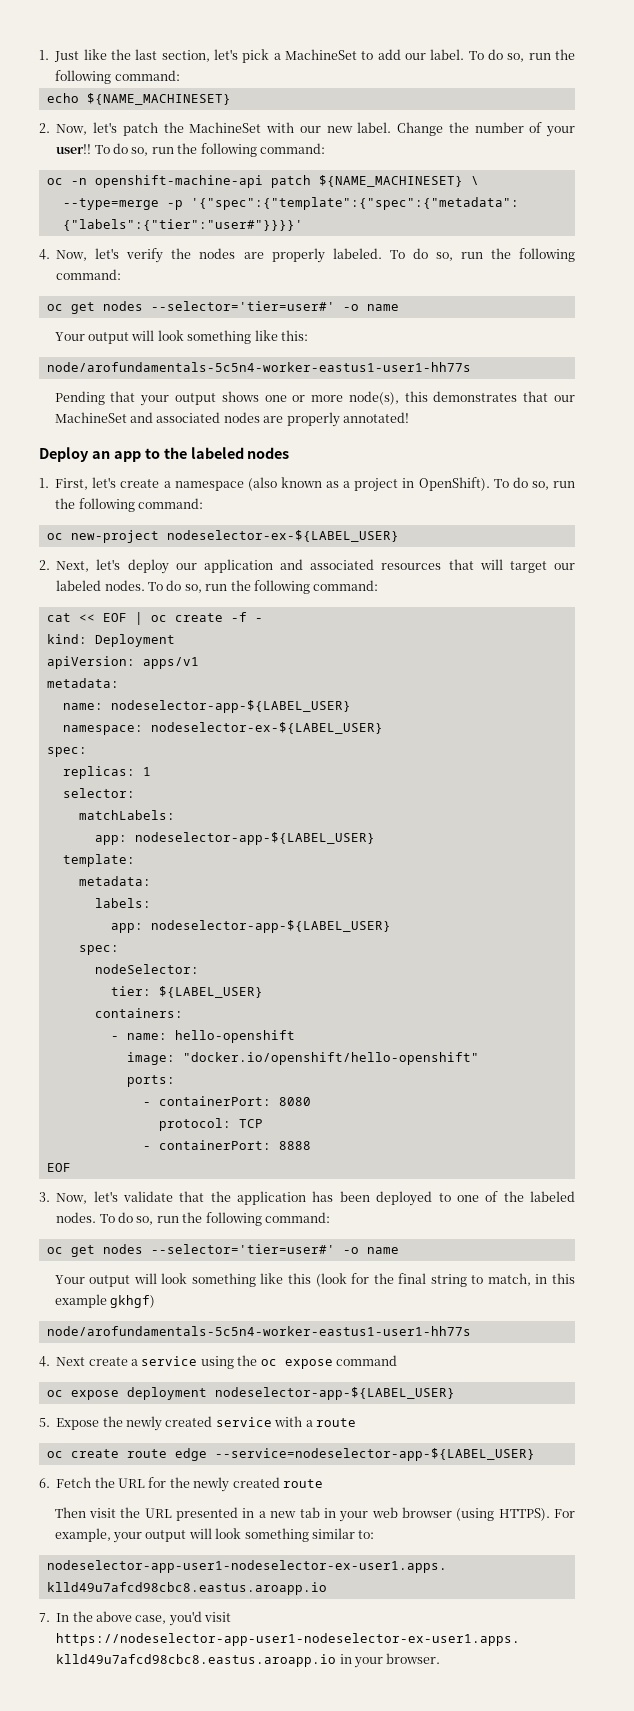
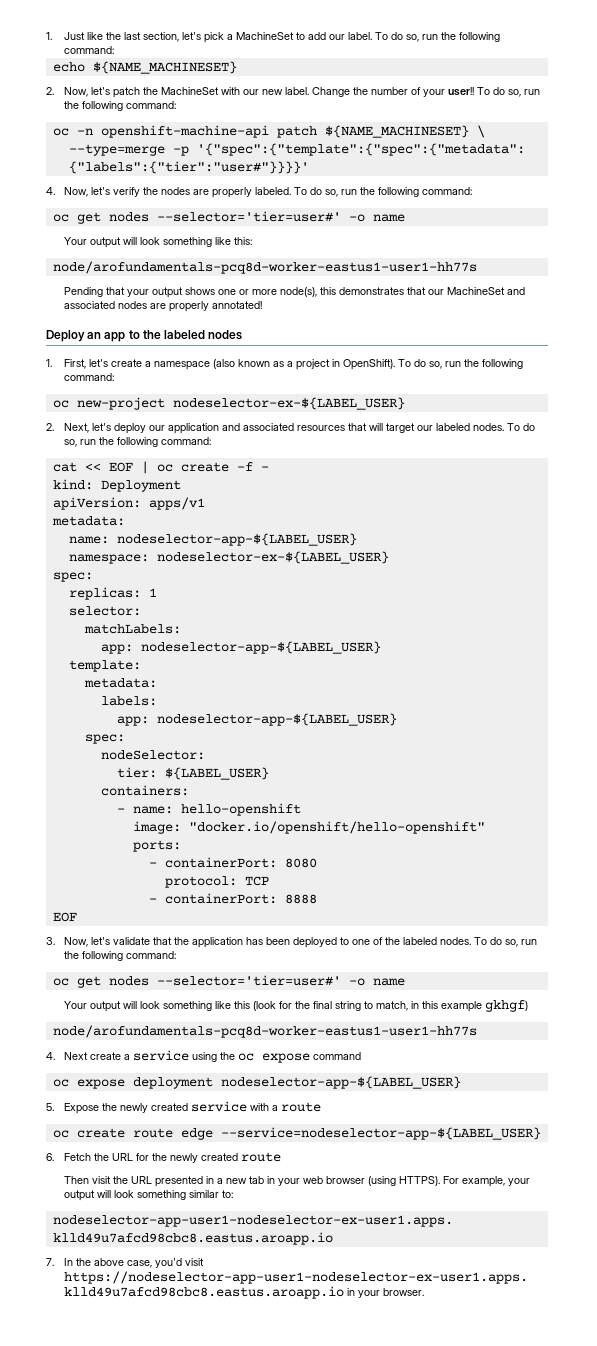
  Your output will look something like this:
- node/arofundamentals-5c5n4-worker-eastus1-user1-hh77s
+ node/arofundamentals-pcq8d-worker-eastus1-user1-hh77s
  Your output will look something like this (look for the final string to match, in this example gkhgf)
- node/arofundamentals-5c5n4-worker-eastus1-user1-hh77s
+ node/arofundamentals-pcq8d-worker-eastus1-user1-hh77s

